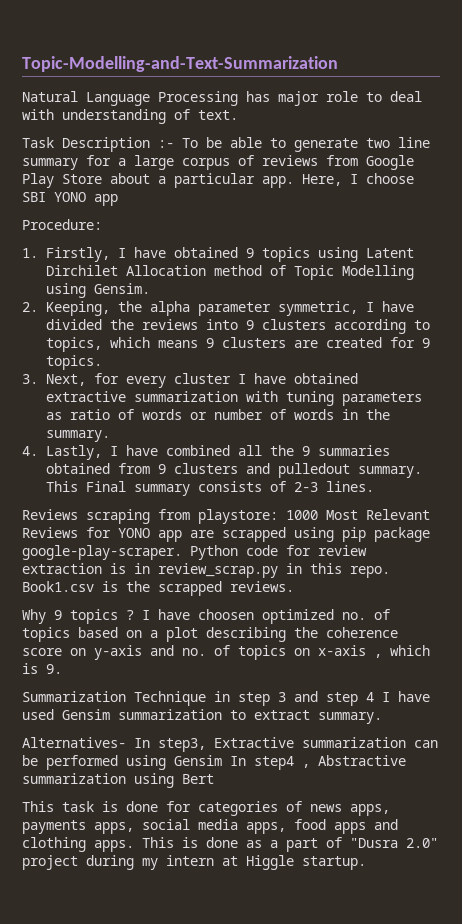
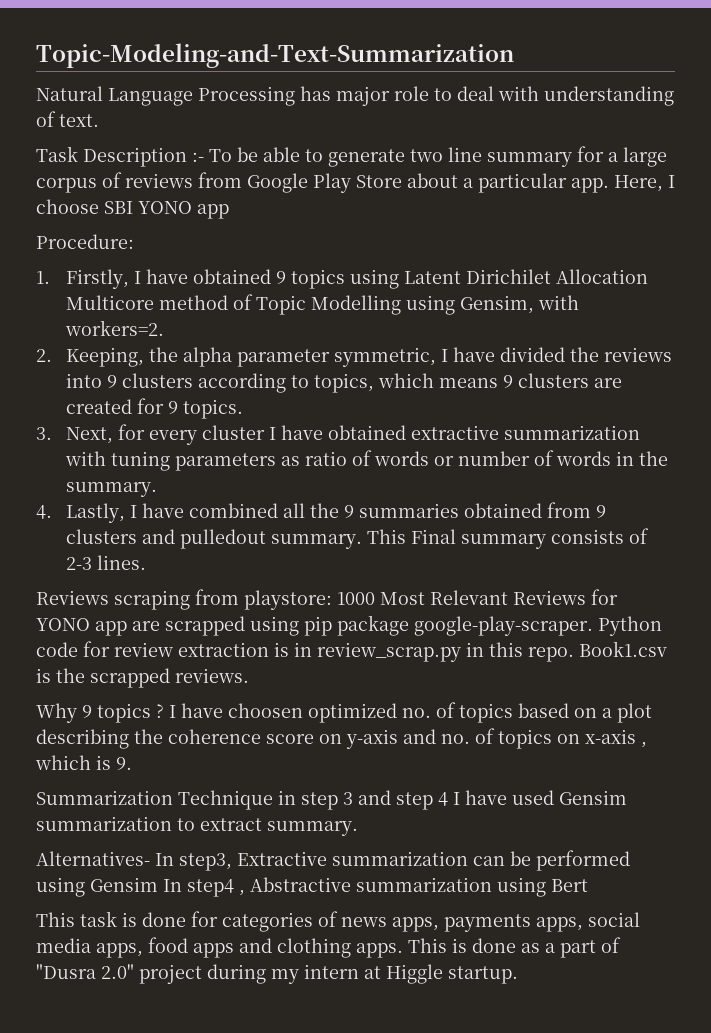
- Topic-Modelling-and-Text-Summarization
+ Topic-Modeling-and-Text-Summarization
- 1. Firstly, I have obtained 9 topics using Latent Dirchilet Allocation method of Topic Modelling using Gensim.
+ 1. Firstly, I have obtained 9 topics using Latent Dirichilet Allocation Multicore method of Topic Modelling using Gensim, with workers=2.

